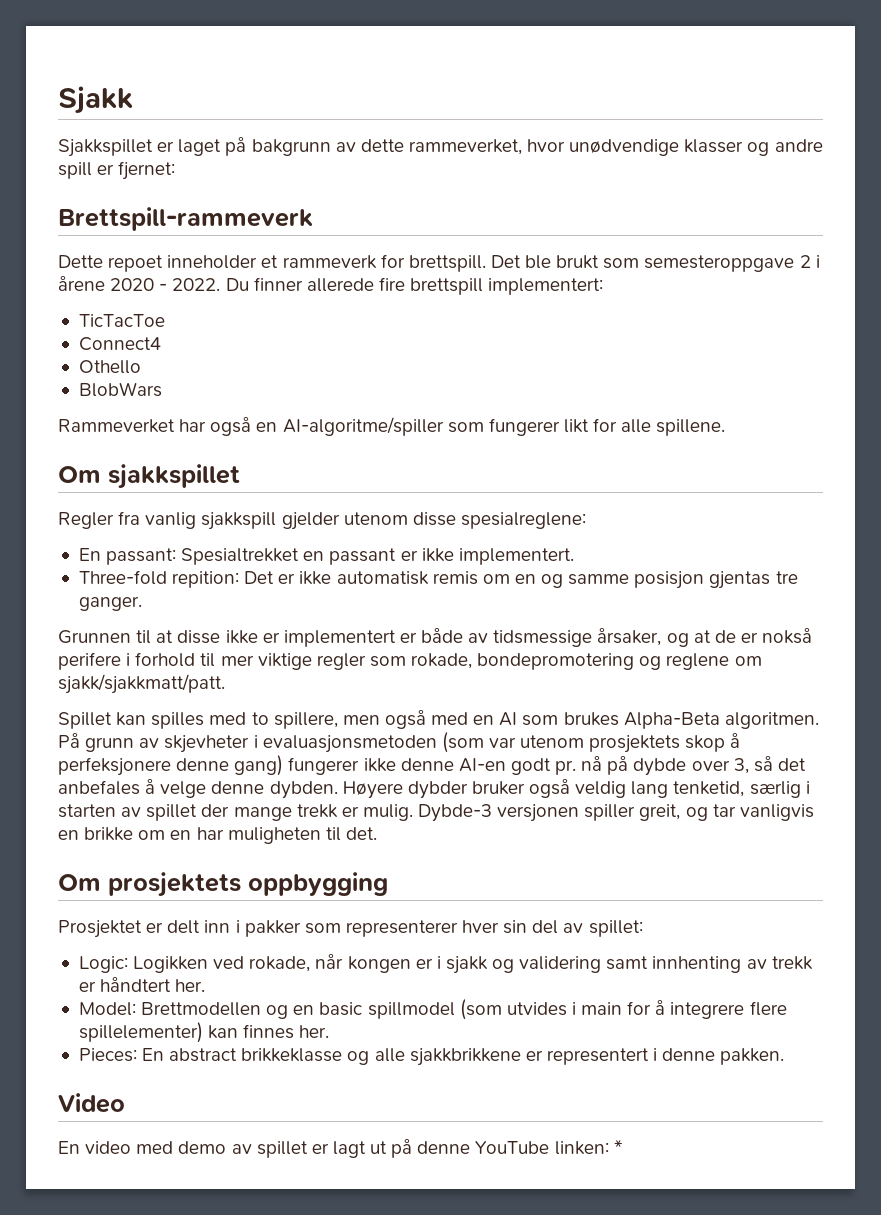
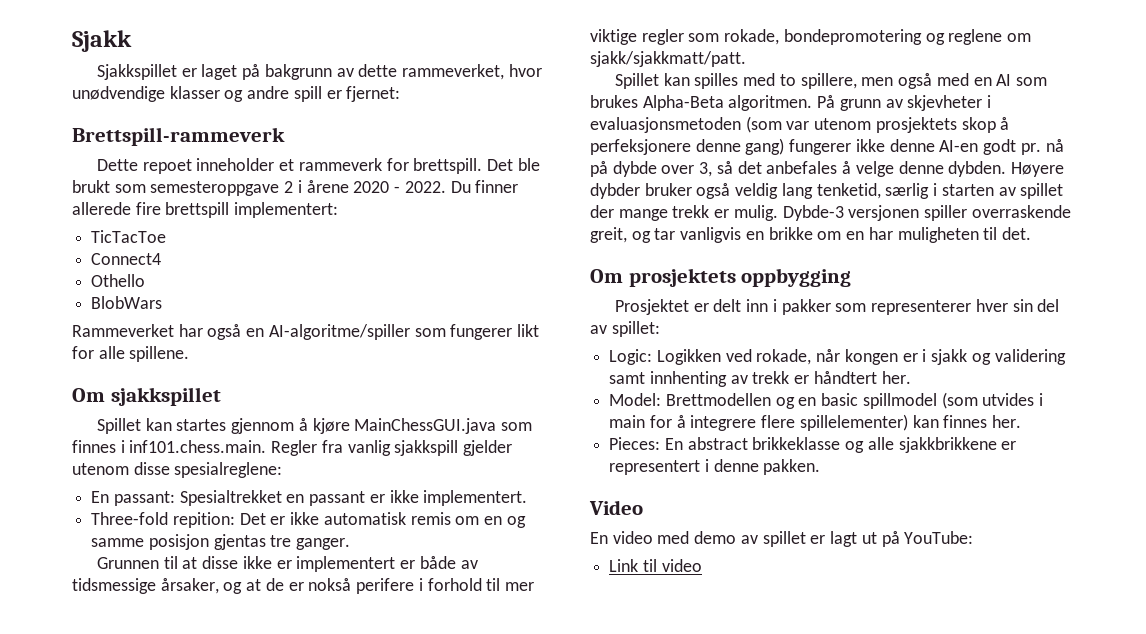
- Regler fra vanlig sjakkspill gjelder utenom disse spesialreglene:
+ Spillet kan startes gjennom å kjøre MainChessGUI.java som finnes i inf101.chess.main. Regler fra vanlig sjakkspill gjelder utenom disse spesialreglene:
- Dybde-3 versjonen spiller greit, og tar vanligvis en brikke om en har muligheten til det.
+ Dybde-3 versjonen spiller overraskende greit, og tar vanligvis en brikke om en har muligheten til det.
- En video med demo av spillet er lagt ut på denne YouTube linken: *
+ En video med demo av spillet er lagt ut på YouTube:
+ Link til video

